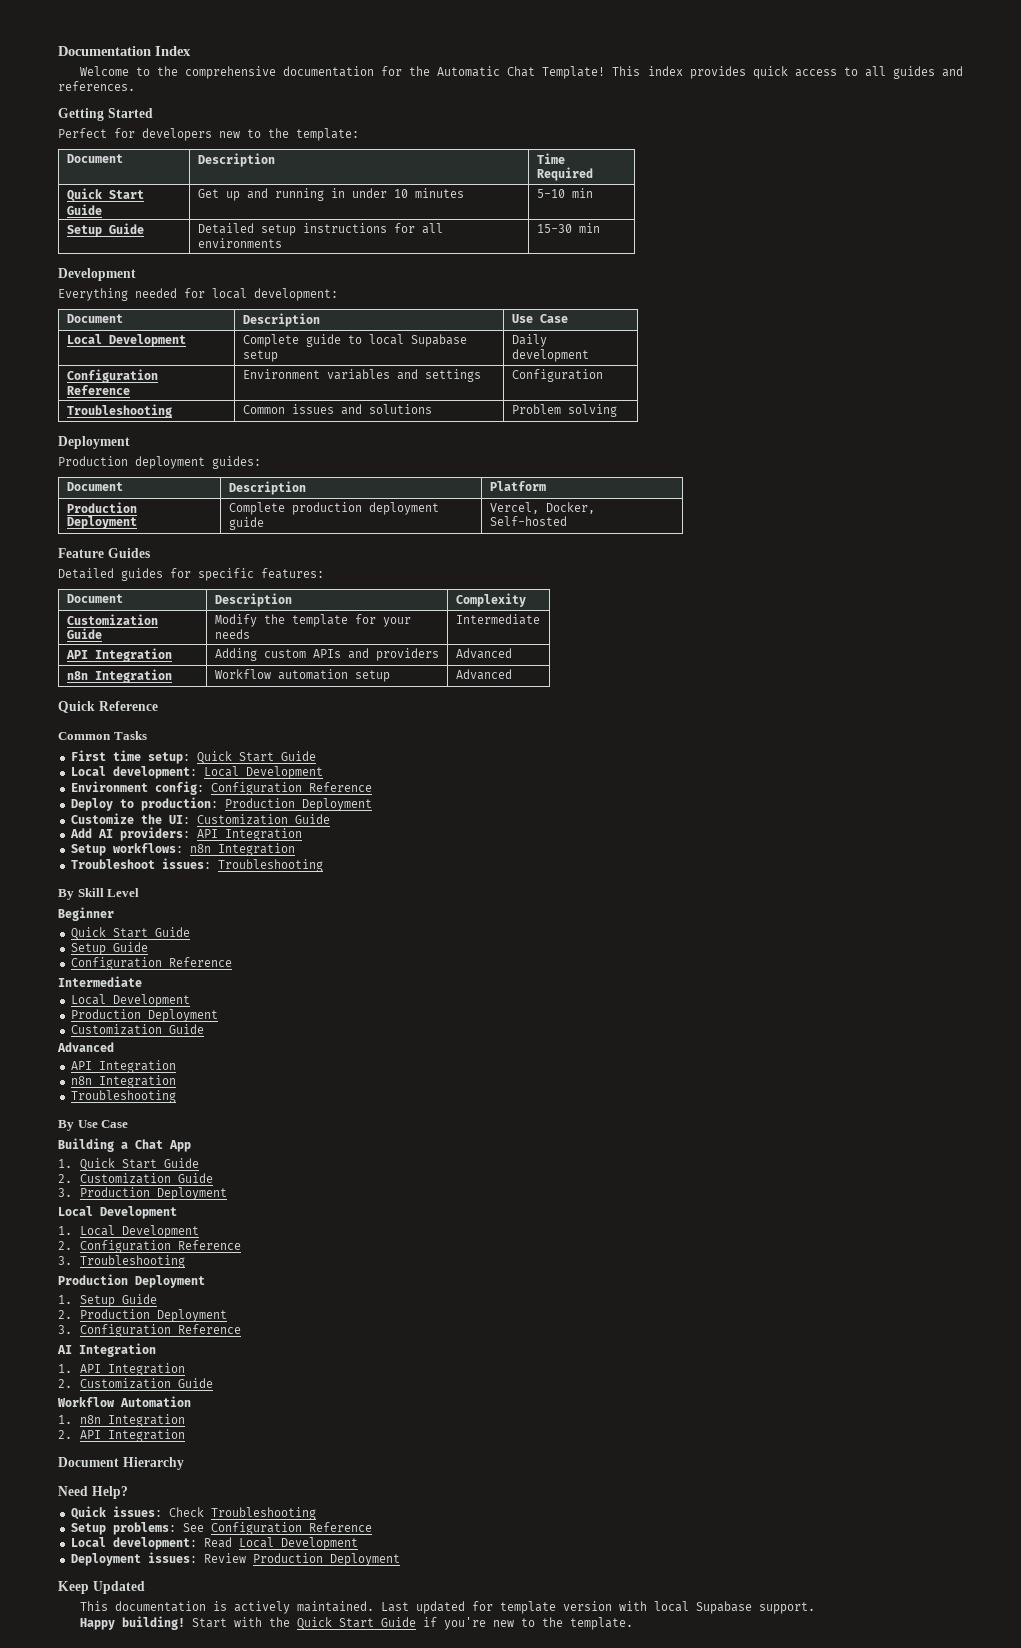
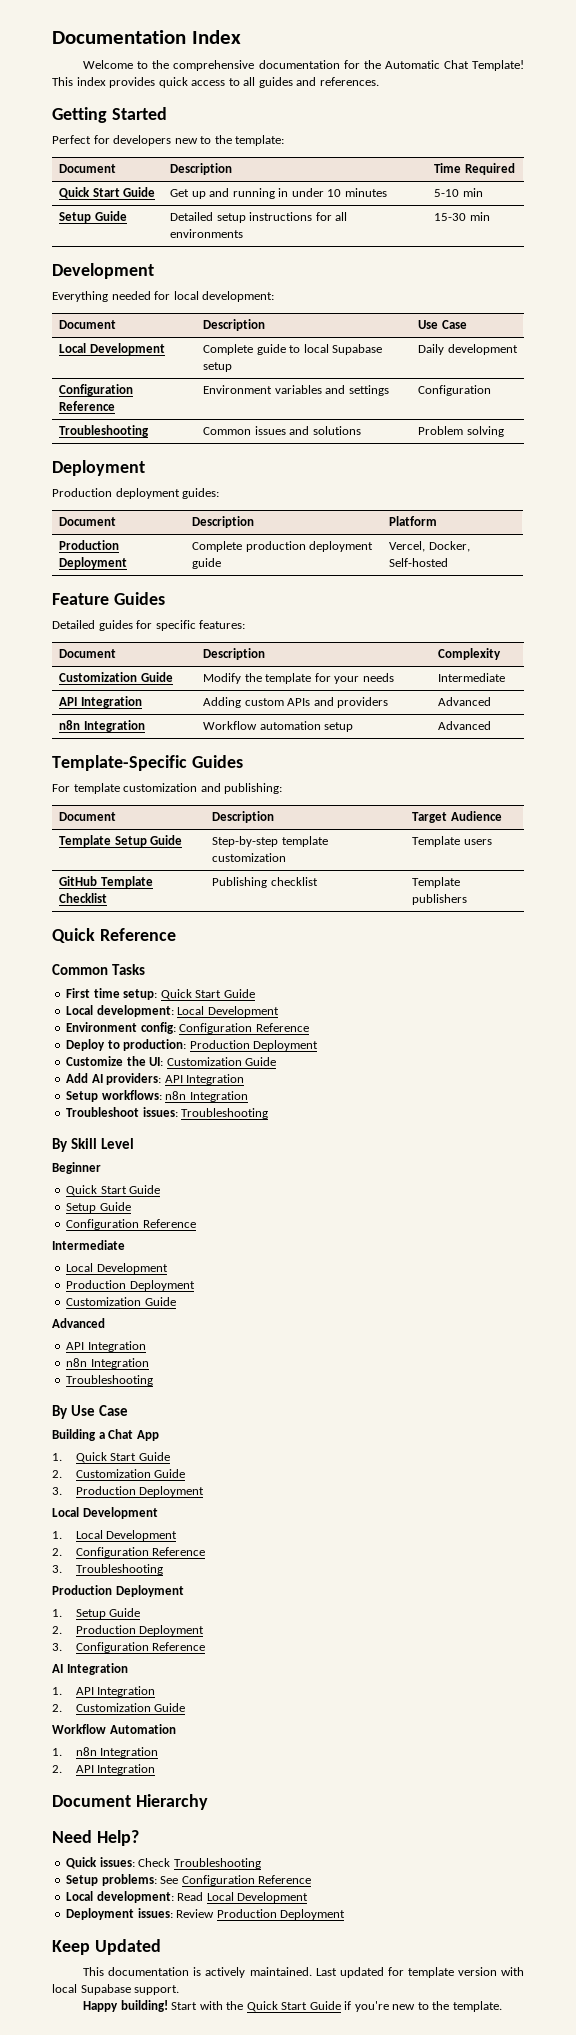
+ Template-Specific Guides
+ For template customization and publishing:
+ Document | Description | Target Audience
+ Template Setup Guide | Step-by-step template customization | Template users
+ GitHub Template Checklist | Publishing checklist | Template publishers

